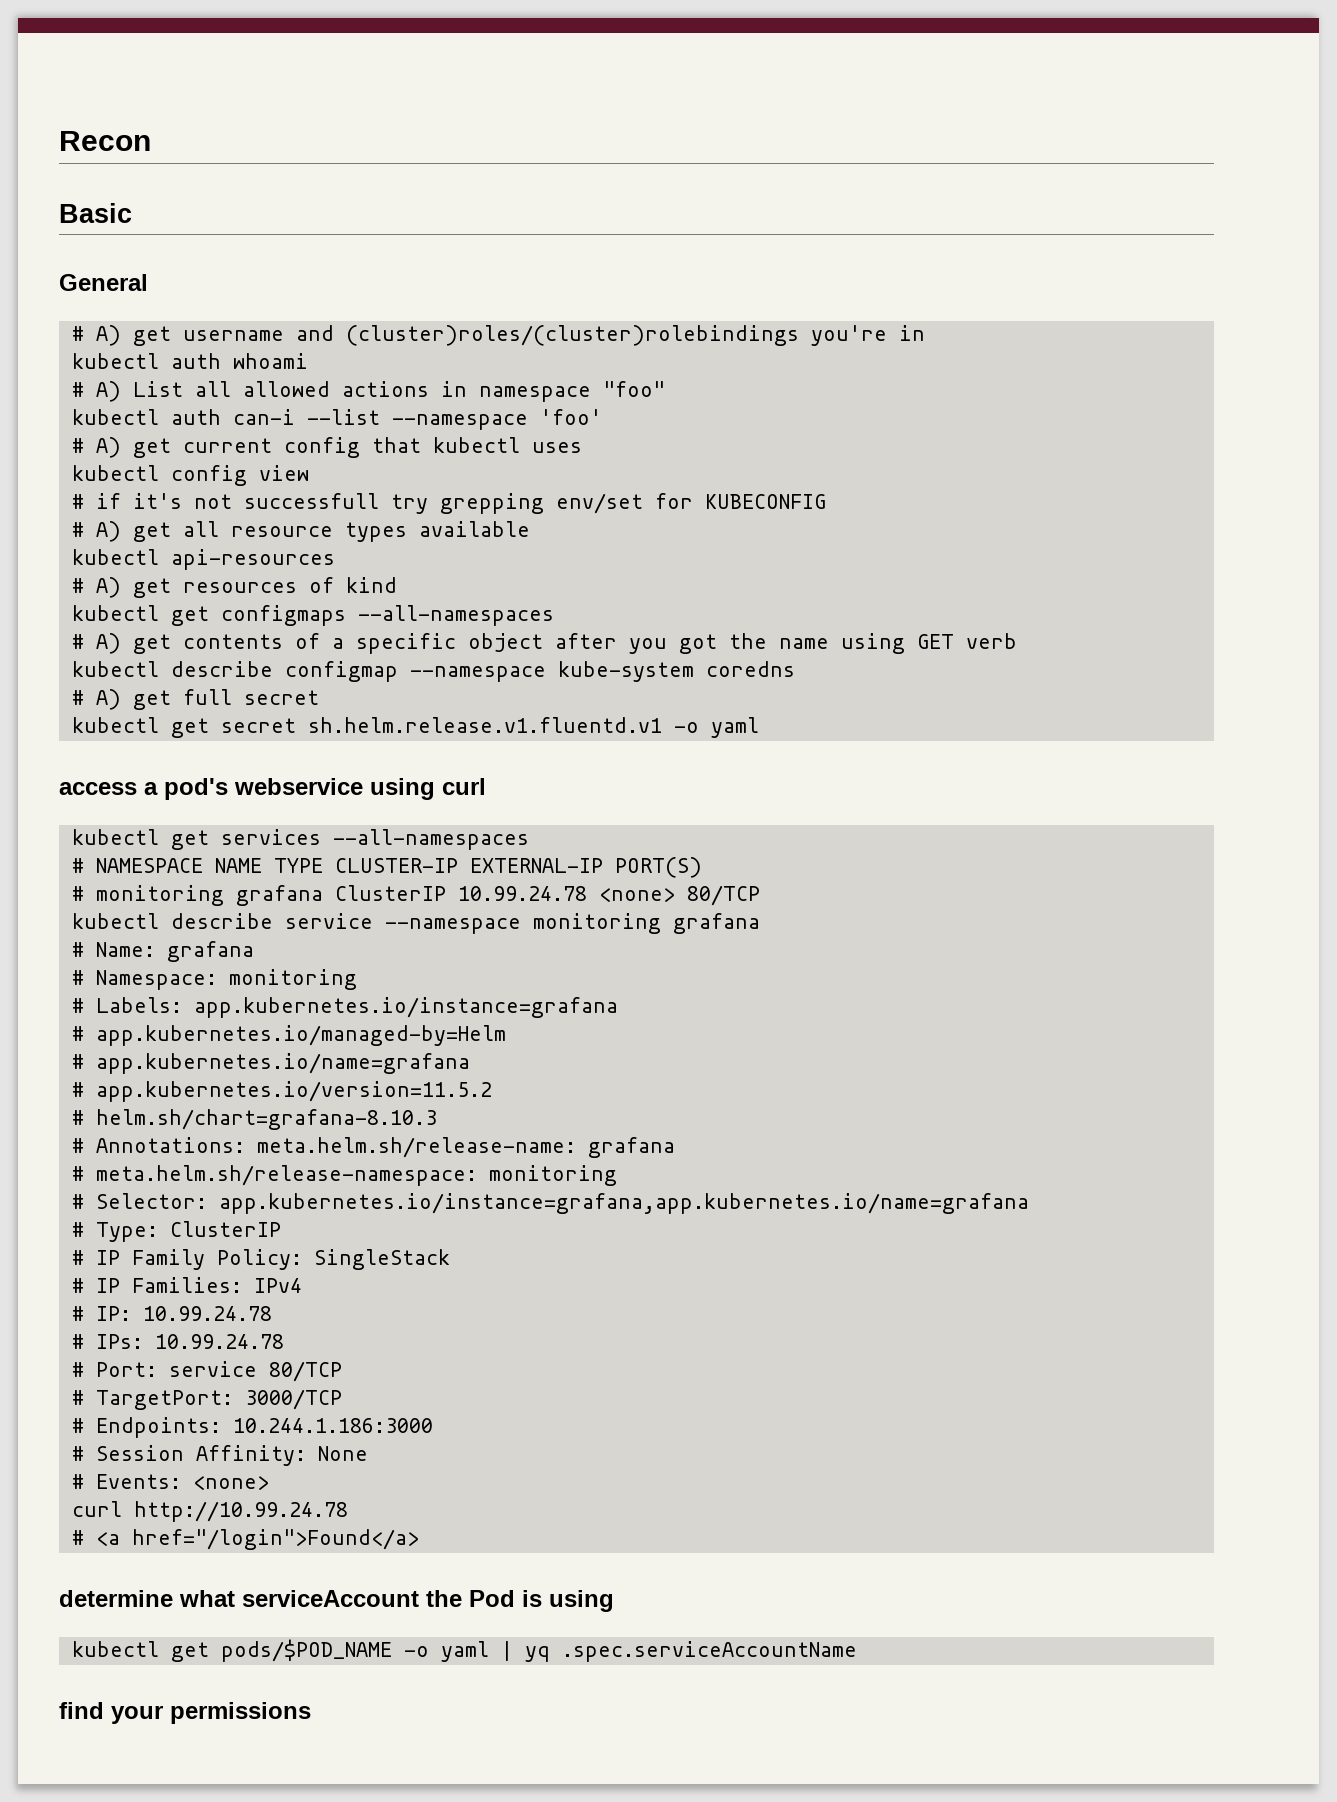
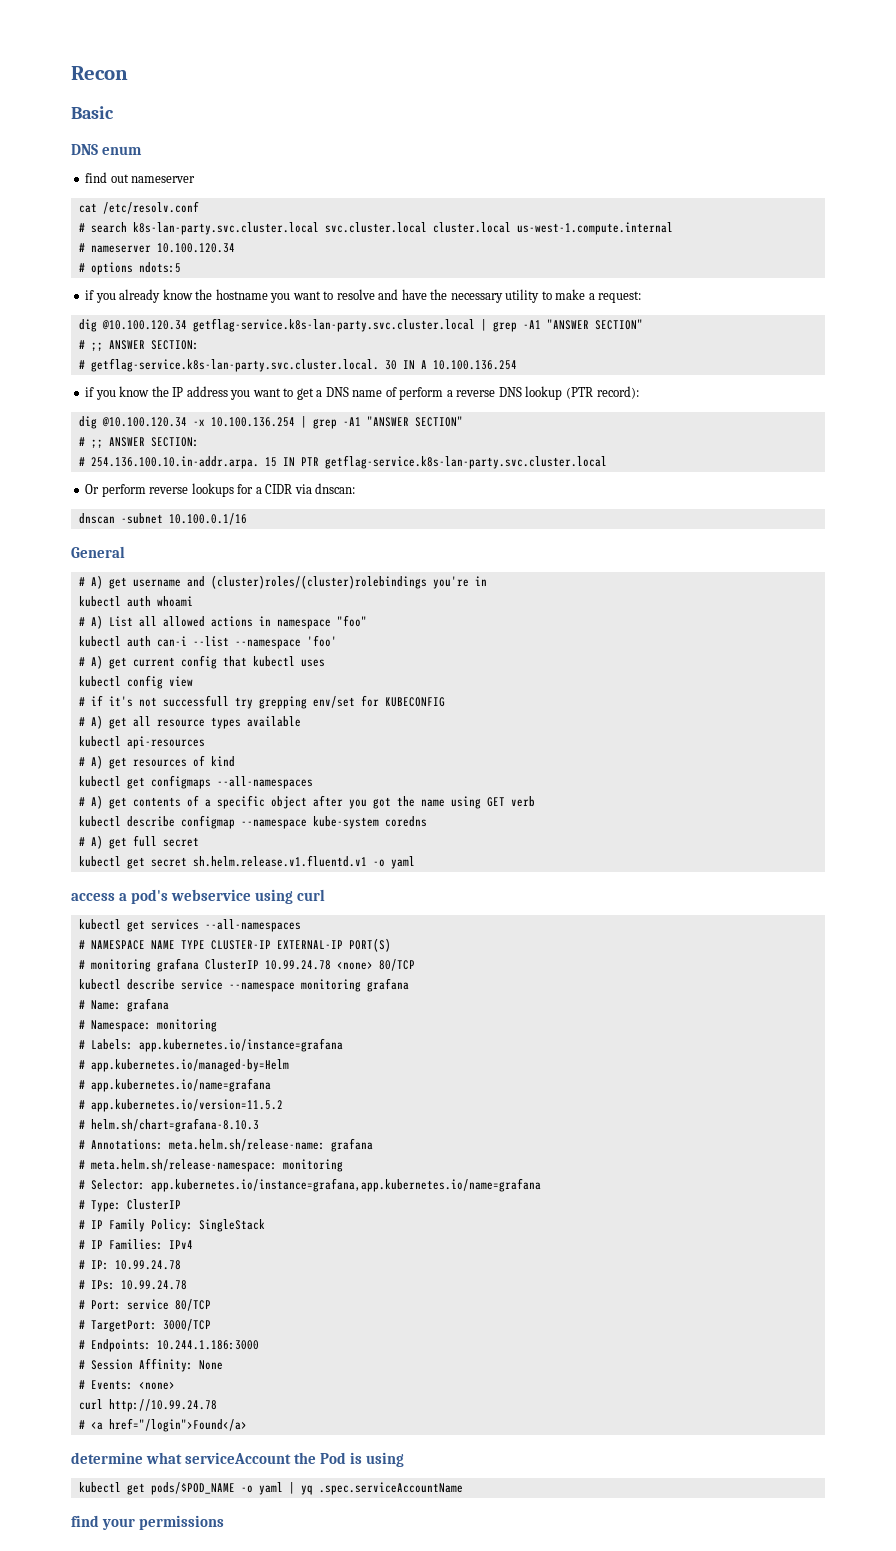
+ DNS enum
+ find out nameserver
+ cat /etc/resolv.conf
+ # search k8s-lan-party.svc.cluster.local svc.cluster.local cluster.local us-west-1.compute.internal
+ # nameserver 10.100.120.34
+ # options ndots:5
+ if you already know the hostname you want to resolve and have the necessary utility to make a request:
+ dig @10.100.120.34 getflag-service.k8s-lan-party.svc.cluster.local | grep -A1 "ANSWER SECTION"
+ # ;; ANSWER SECTION:
+ # getflag-service.k8s-lan-party.svc.cluster.local. 30 IN A 10.100.136.254
+ if you know the IP address you want to get a DNS name of perform a reverse DNS lookup (PTR record):
+ dig @10.100.120.34 -x 10.100.136.254 | grep -A1 "ANSWER SECTION"
+ # ;; ANSWER SECTION:
+ # 254.136.100.10.in-addr.arpa. 15 IN PTR getflag-service.k8s-lan-party.svc.cluster.local
+ Or perform reverse lookups for a CIDR via dnscan:
+ dnscan -subnet 10.100.0.1/16

